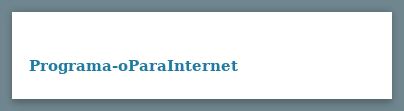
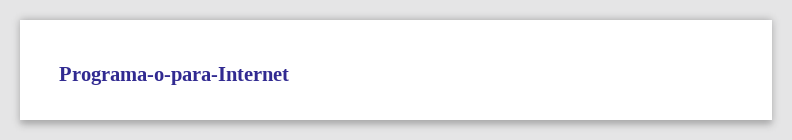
- Programa-oParaInternet
+ Programa-o-para-Internet

